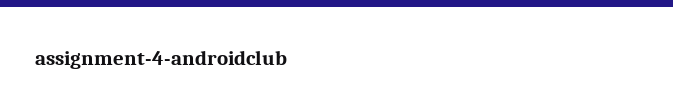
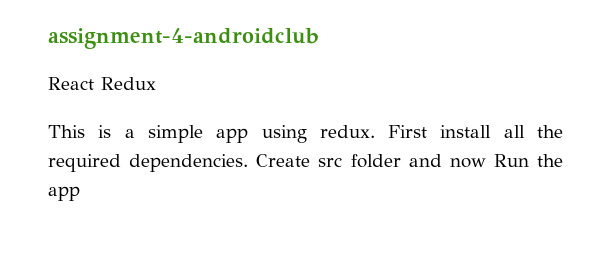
+ React Redux
+ This is a simple app using redux. First install all the required dependencies. Create src folder and now Run the app

